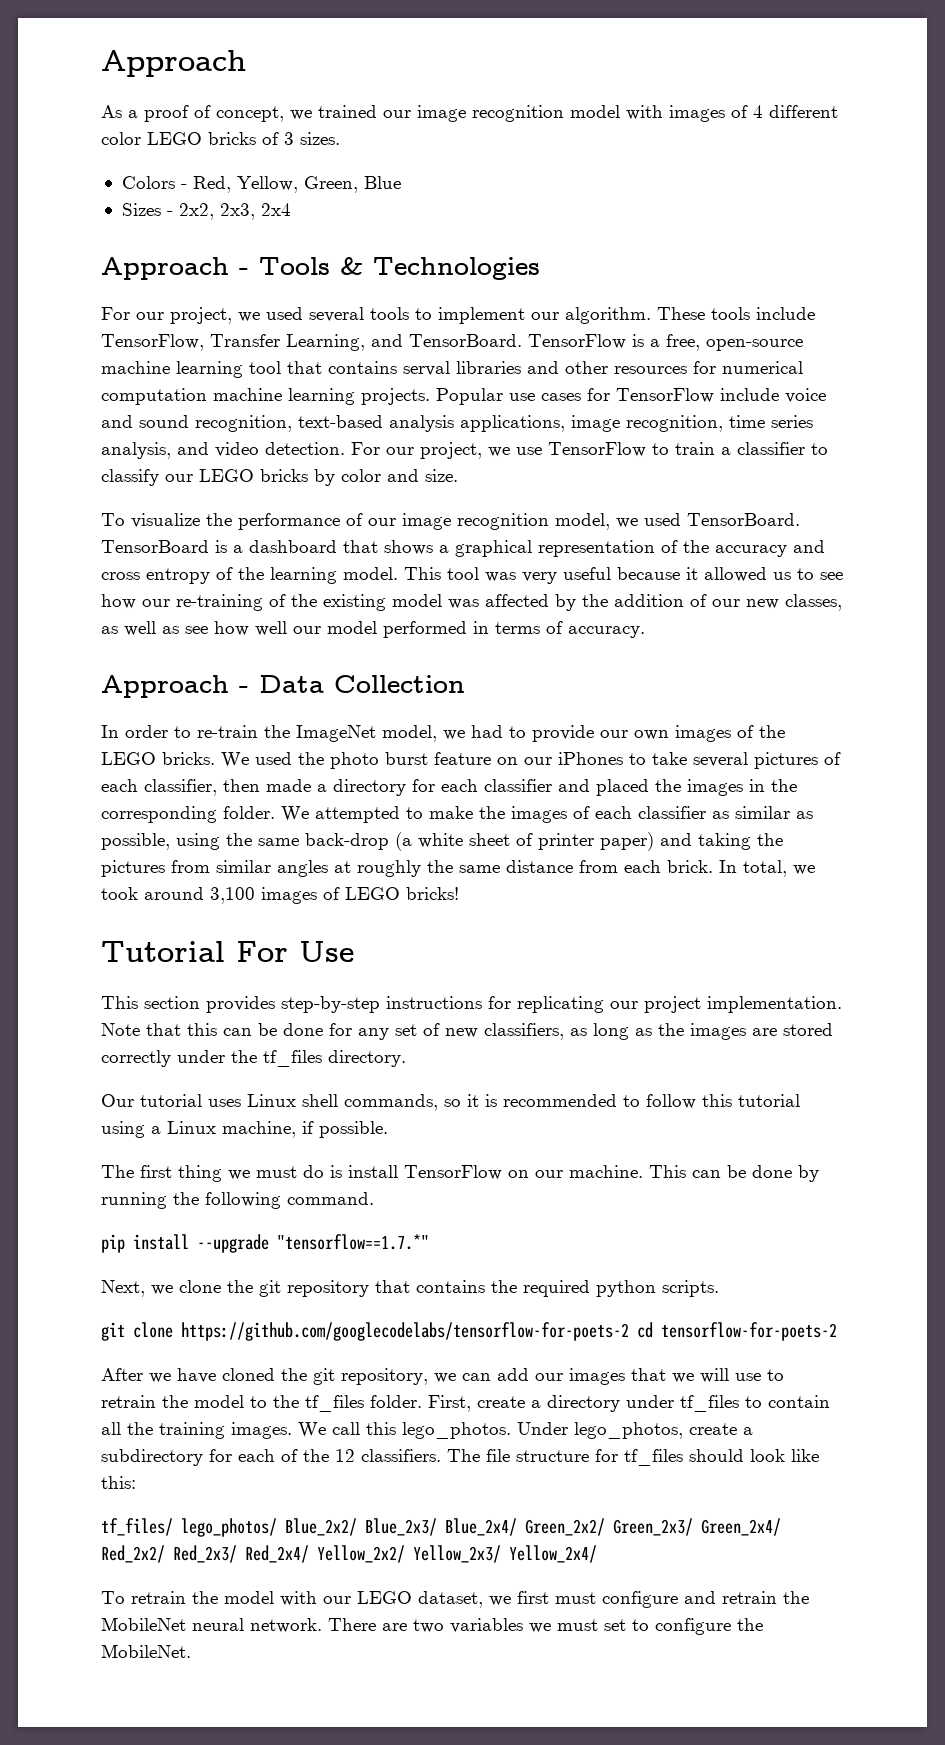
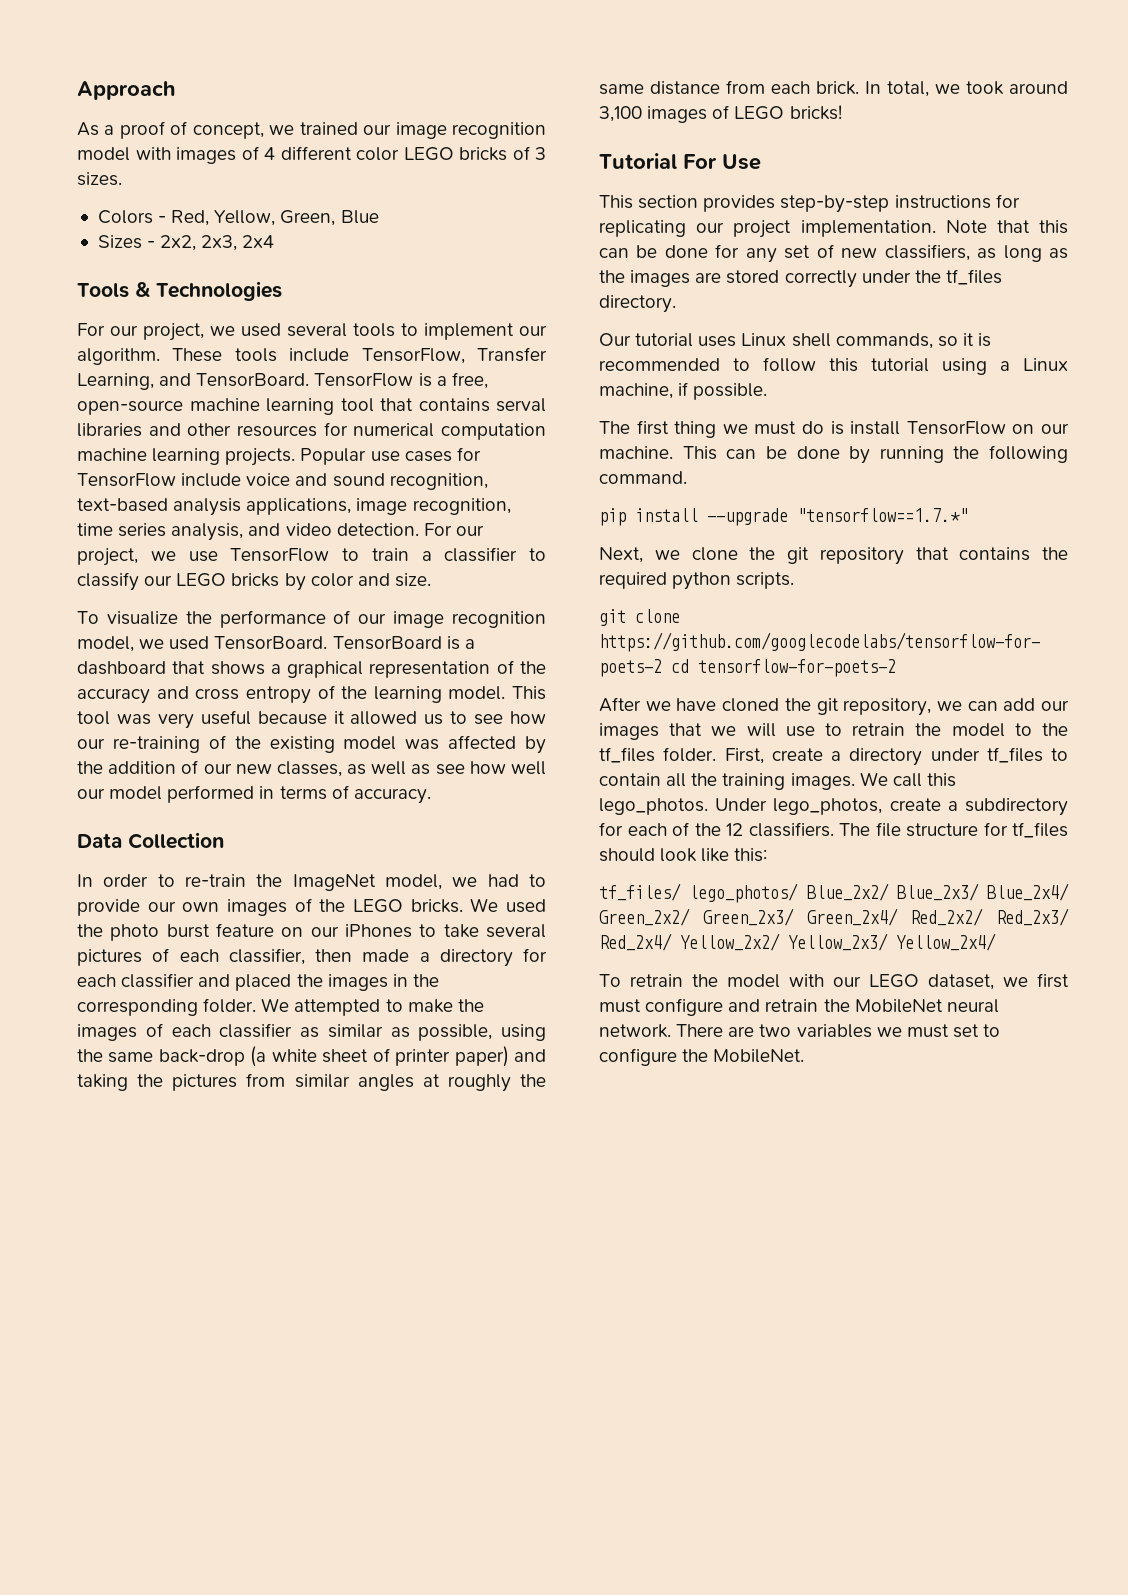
- Approach - Tools & Technologies
+ Tools & Technologies
- Approach - Data Collection
+ Data Collection

